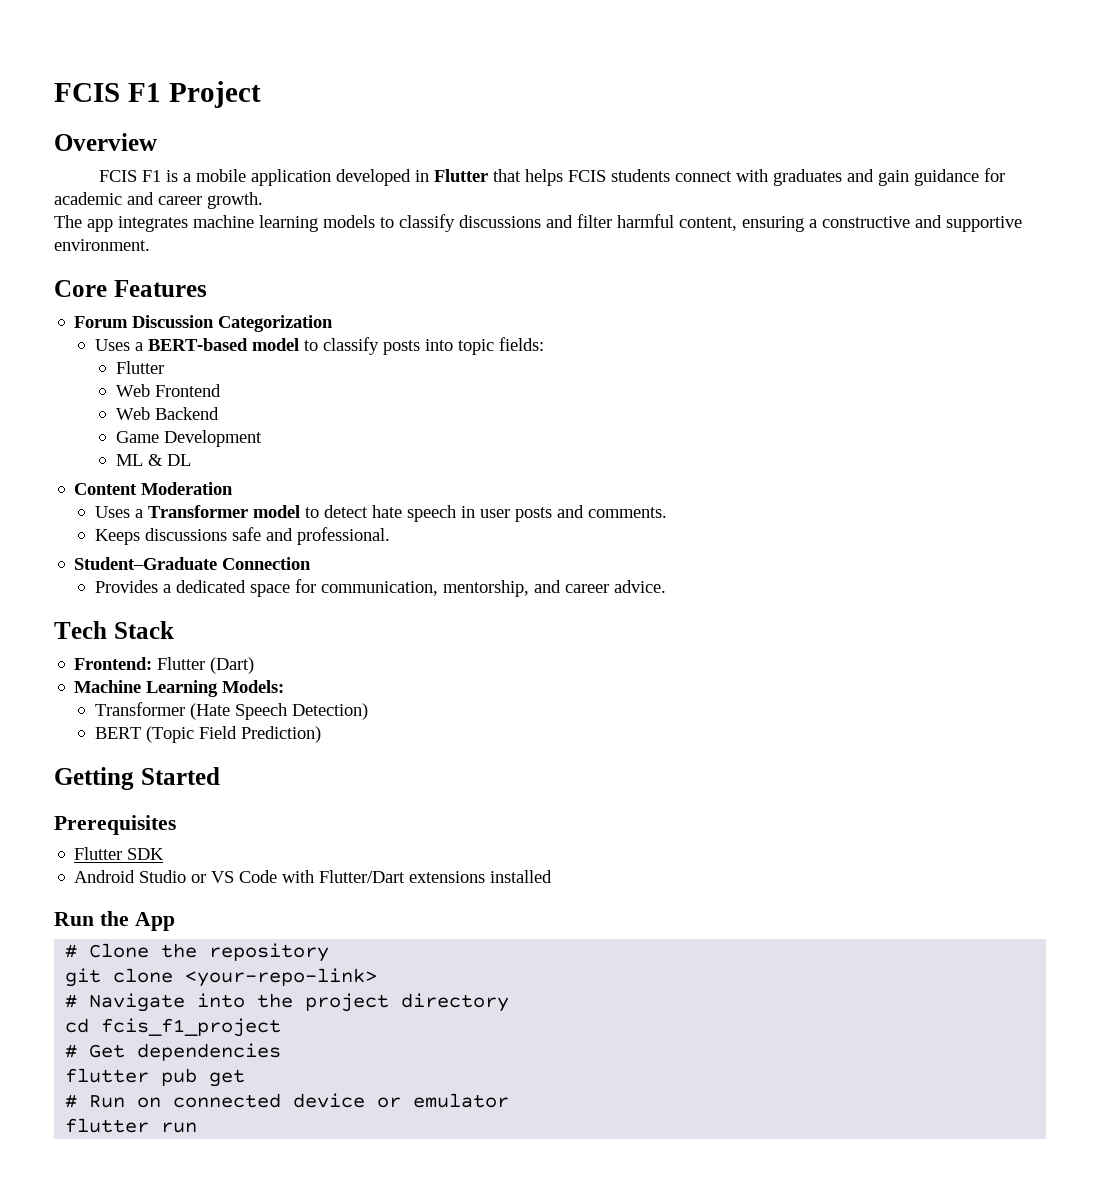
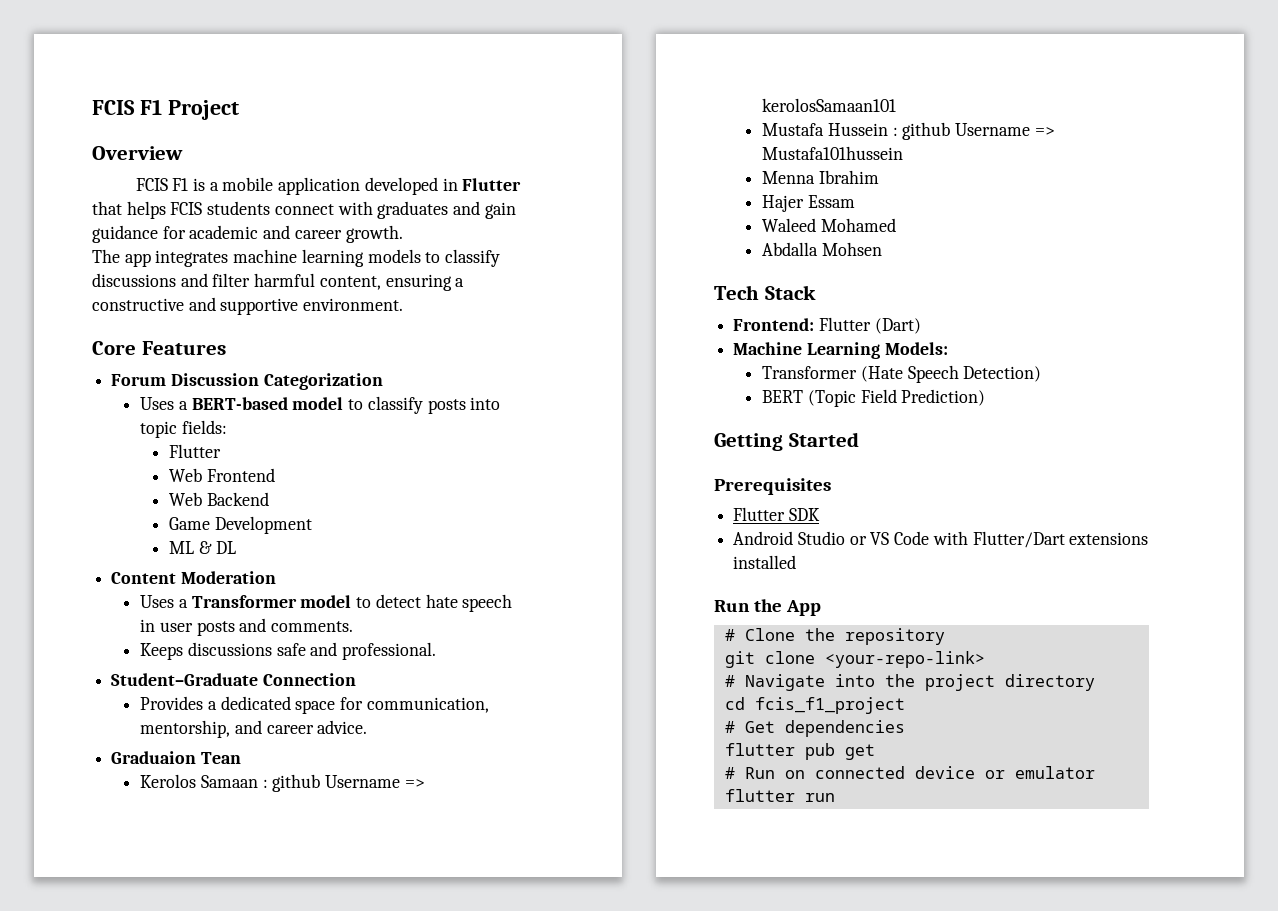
+ Graduaion Tean
+ Kerolos Samaan : github Username => kerolosSamaan101
+ Mustafa Hussein : github Username => Mustafa101hussein
+ Menna Ibrahim
+ Hajer Essam
+ Waleed Mohamed
+ Abdalla Mohsen

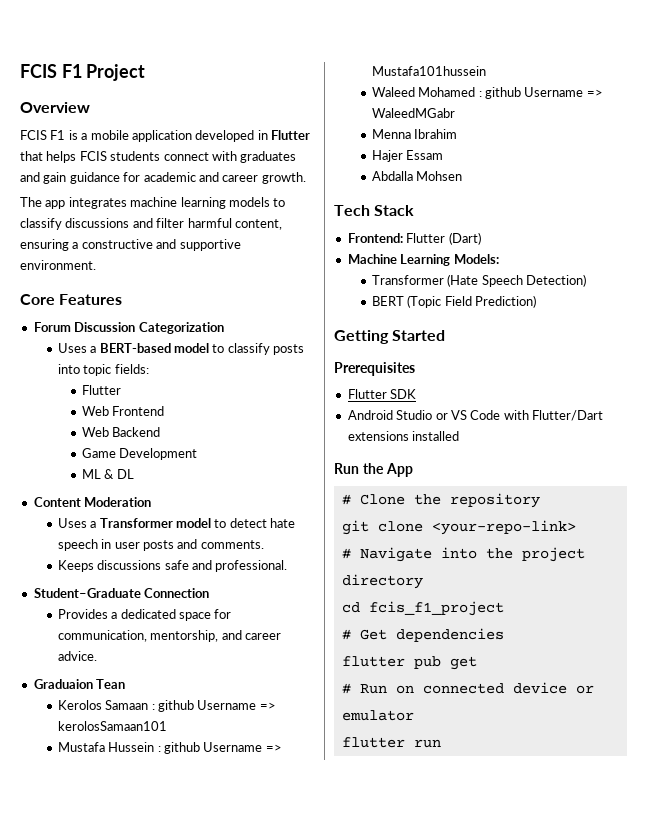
+ Waleed Mohamed : github Username => WaleedMGabr
- Waleed Mohamed

